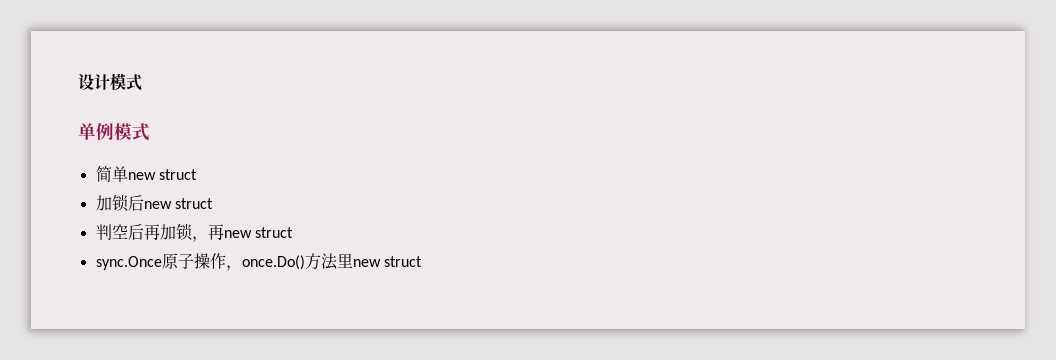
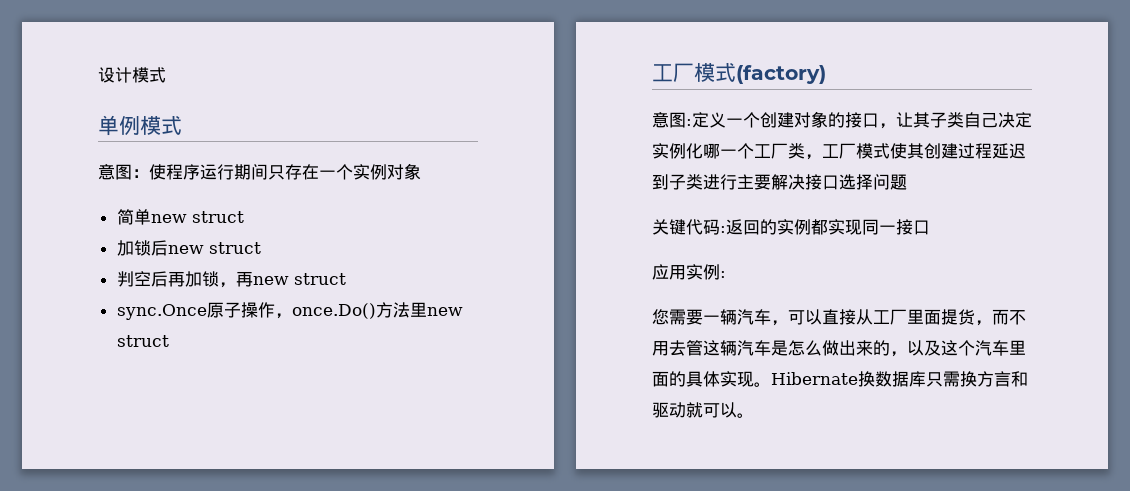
+ 意图：使程序运行期间只存在一个实例对象
+ 工厂模式(factory)
+ 意图:定义一个创建对象的接口，让其子类自己决定实例化哪一个工厂类，工厂模式使其创建过程延迟到子类进行主要解决接口选择问题
+ 关键代码:返回的实例都实现同一接口
+ 应用实例:
+ 您需要一辆汽车，可以直接从工厂里面提货，而不用去管这辆汽车是怎么做出来的，以及这个汽车里面的具体实现。Hibernate换数据库只需换方言和驱动就可以。

